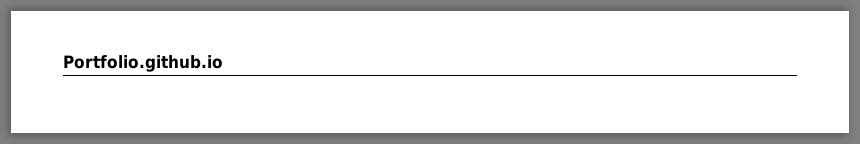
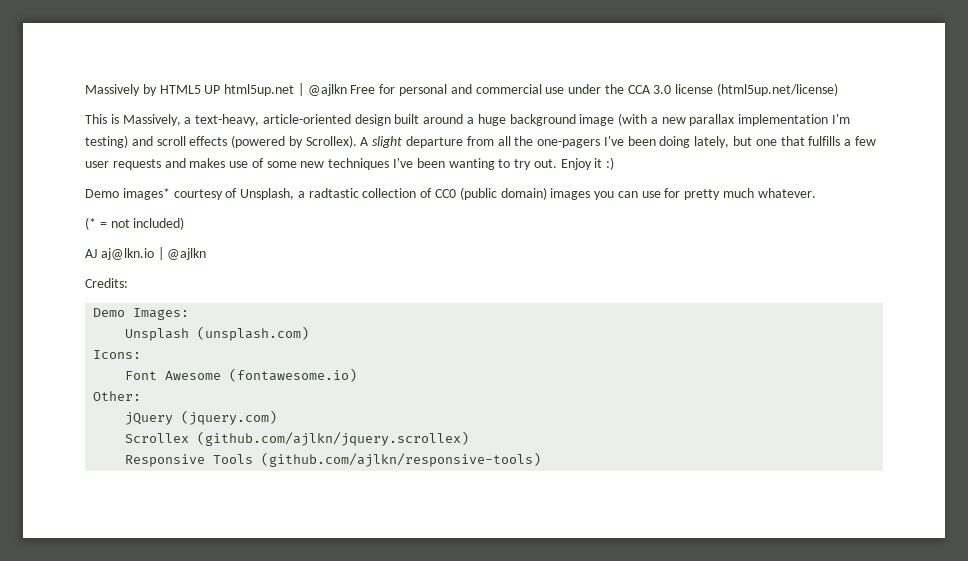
- Portfolio.github.io
+ Massively by HTML5 UP html5up.net | @ajlkn Free for personal and commercial use under the CCA 3.0 license (html5up.net/license)
+ This is Massively, a text-heavy, article-oriented design built around a huge background image (with a new parallax implementation I'm testing) and scroll effects (powered by Scrollex). A slight departure from all the one-pagers I've been doing lately, but one that fulfills a few user requests and makes use of some new techniques I've been wanting to try out. Enjoy it :)
+ Demo images* courtesy of Unsplash, a radtastic collection of CC0 (public domain) images you can use for pretty much whatever.
+ (* = not included)
+ AJ aj@lkn.io | @ajlkn
+ Credits:
+ Demo Images:
+ Unsplash (unsplash.com)
+ Icons:
+ Font Awesome (fontawesome.io)
+ Other:
+ jQuery (jquery.com)
+ Scrollex (github.com/ajlkn/jquery.scrollex)
+ Responsive Tools (github.com/ajlkn/responsive-tools)

